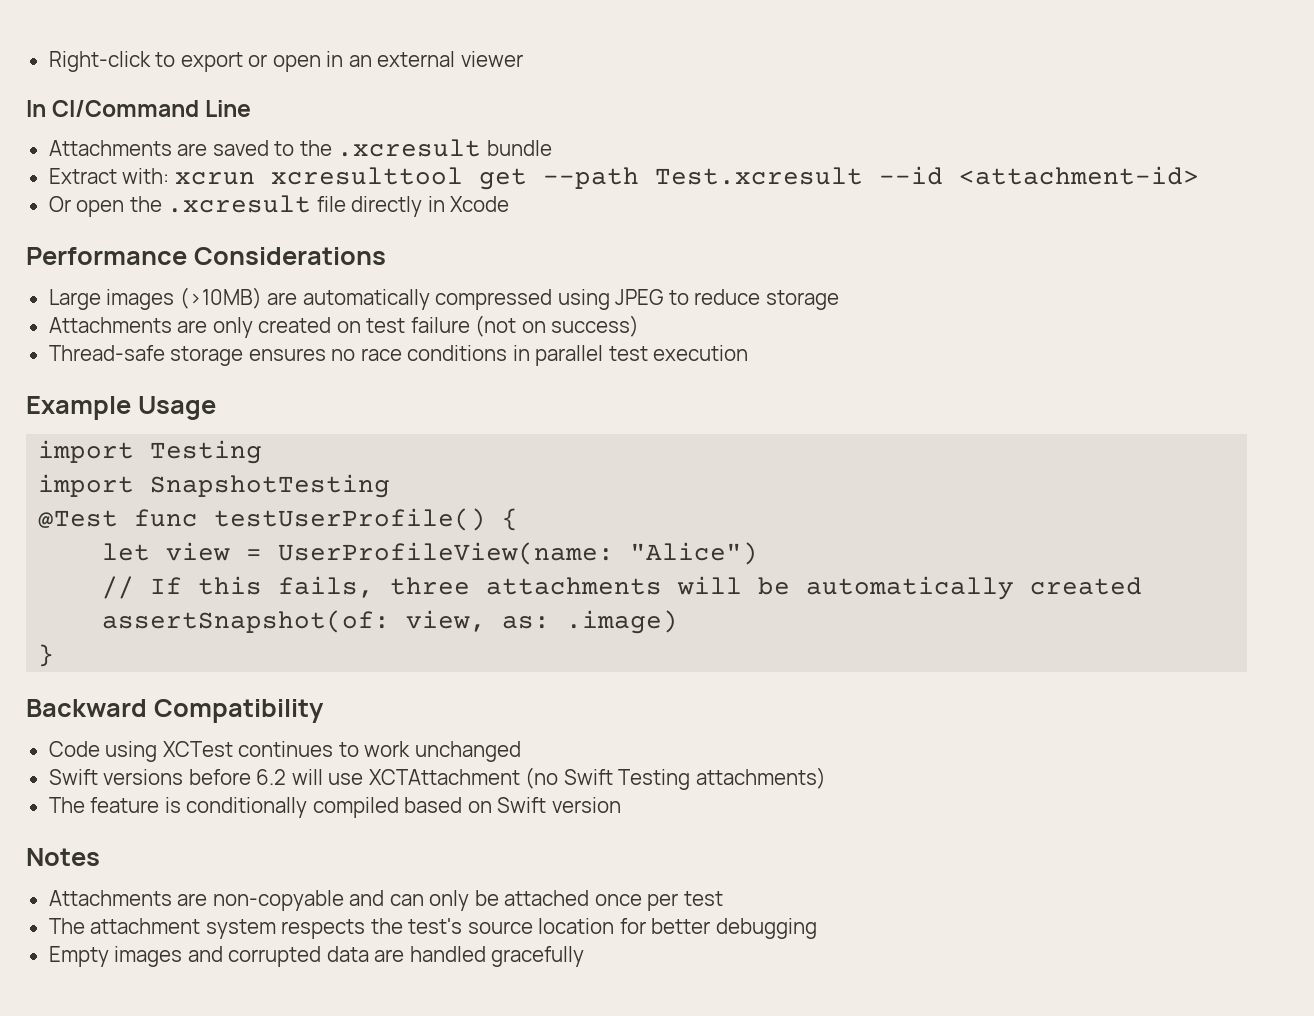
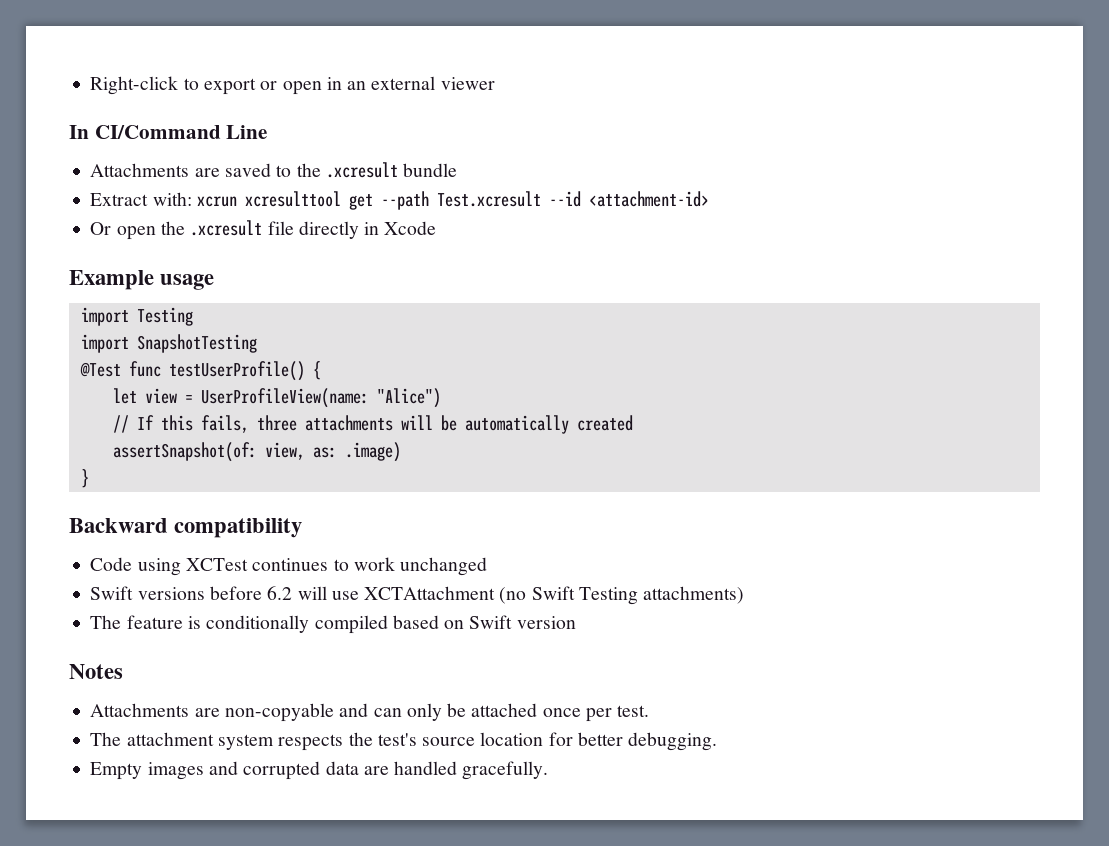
- Performance Considerations
- Large images (>10MB) are automatically compressed using JPEG to reduce storage
- Attachments are only created on test failure (not on success)
- Thread-safe storage ensures no race conditions in parallel test execution
- Example Usage
+ Example usage
- Backward Compatibility
+ Backward compatibility
- Attachments are non-copyable and can only be attached once per test
+ Attachments are non-copyable and can only be attached once per test.
- The attachment system respects the test's source location for better debugging
+ The attachment system respects the test's source location for better debugging.
- Empty images and corrupted data are handled gracefully
+ Empty images and corrupted data are handled gracefully.

